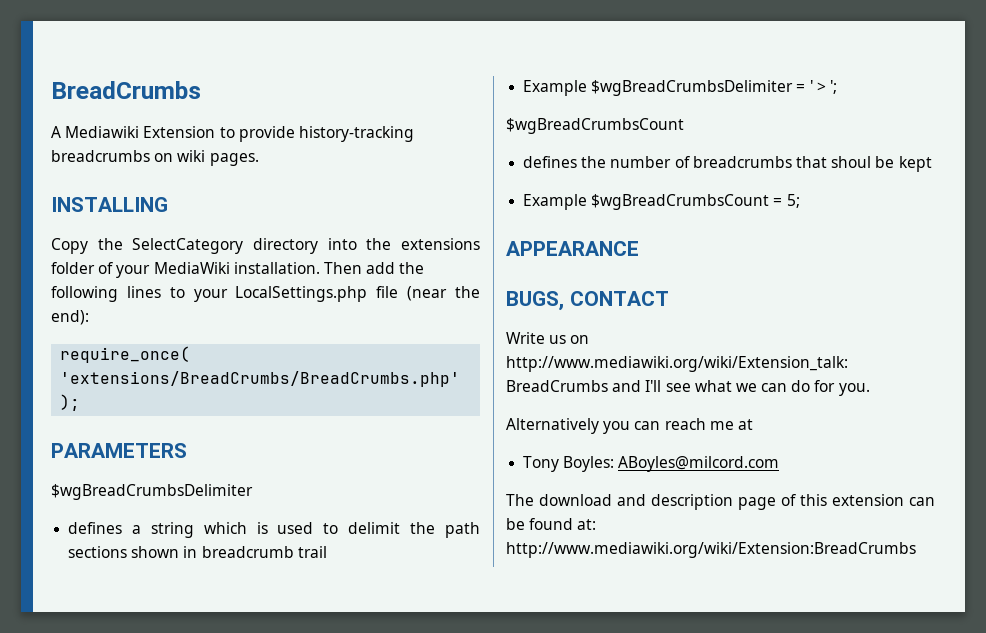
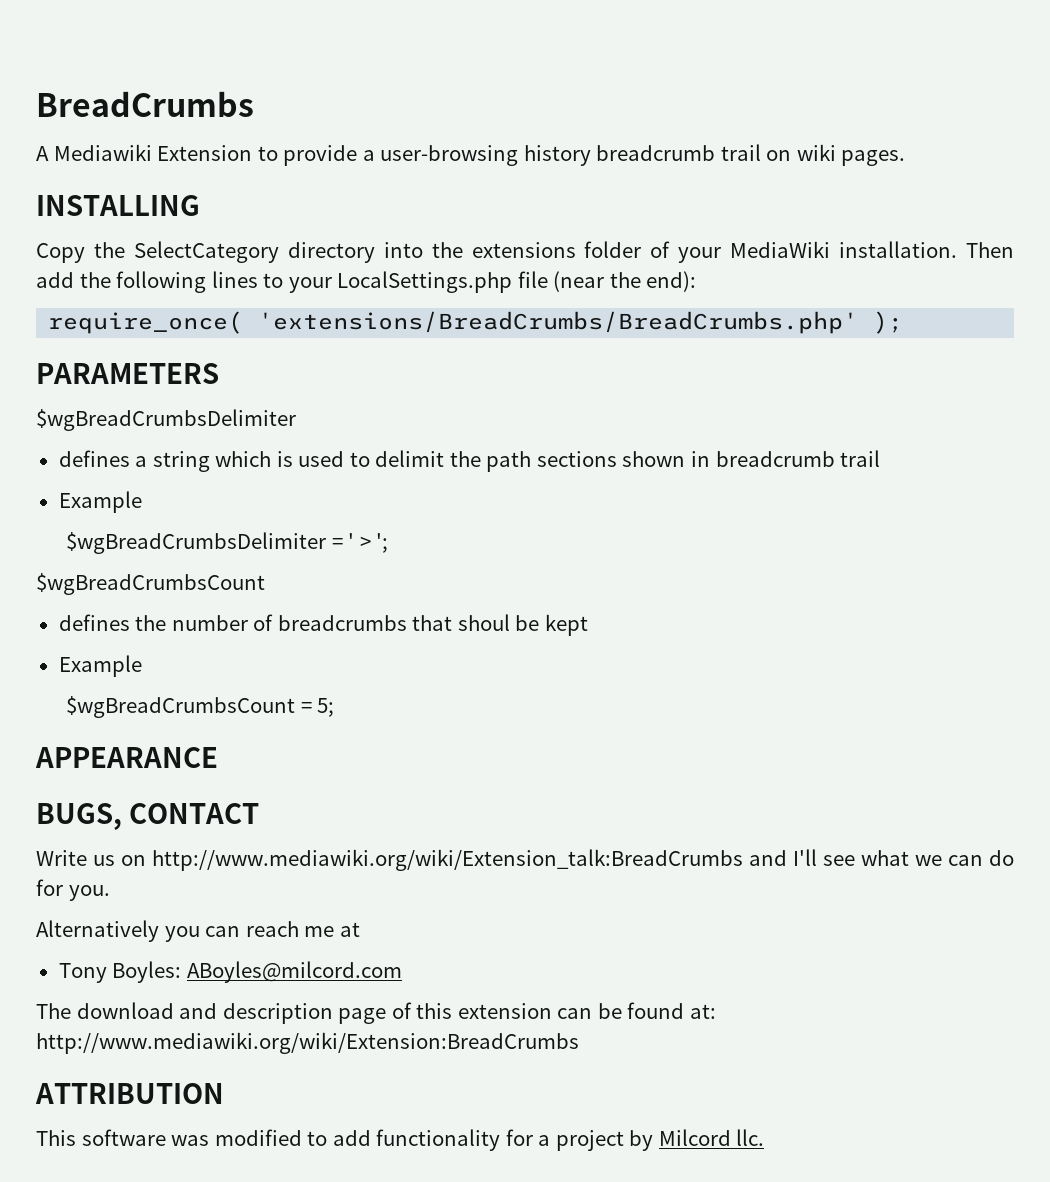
- A Mediawiki Extension to provide history-tracking breadcrumbs on wiki pages.
+ A Mediawiki Extension to provide a user-browsing history breadcrumb trail on wiki pages.
  defines a string which is used to delimit the path sections shown in breadcrumb trail
- Example $wgBreadCrumbsDelimiter = ' > ';
+ Example
+ $wgBreadCrumbsDelimiter = ' > ';
  defines the number of breadcrumbs that shoul be kept
- Example $wgBreadCrumbsCount = 5;
+ Example
+ $wgBreadCrumbsCount = 5;
+ ATTRIBUTION
+ This software was modified to add functionality for a project by Milcord llc.

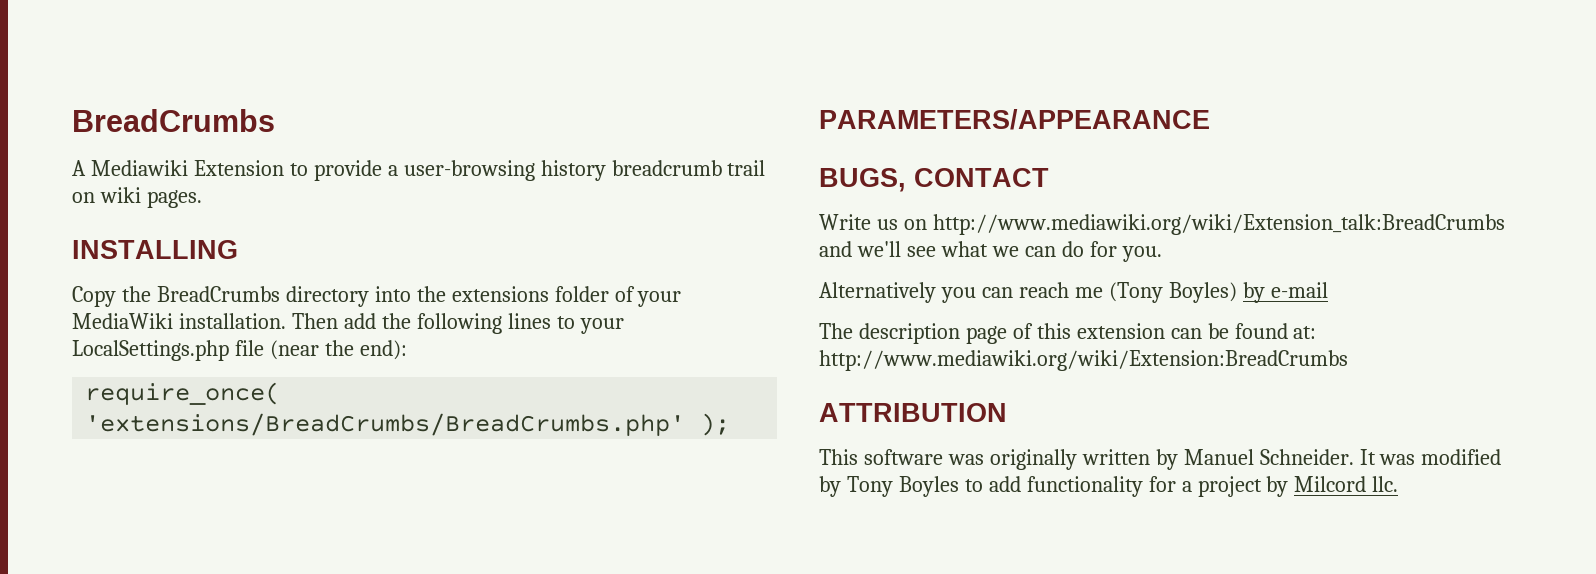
- Copy the SelectCategory directory into the extensions folder of your MediaWiki installation.
+ Copy the BreadCrumbs directory into the extensions folder of your MediaWiki installation.
- PARAMETERS
- $wgBreadCrumbsDelimiter
- defines a string which is used to delimit the path sections shown in breadcrumb trail
- Example
- $wgBreadCrumbsDelimiter = ' > ';
- $wgBreadCrumbsCount
- defines the number of breadcrumbs that shoul be kept
- Example
- $wgBreadCrumbsCount = 5;
- APPEARANCE
+ PARAMETERS/APPEARANCE
- Write us on http://www.mediawiki.org/wiki/Extension_talk:BreadCrumbs and I'll see what we can do for you.
+ Write us on http://www.mediawiki.org/wiki/Extension_talk:BreadCrumbs and we'll see what we can do for you.
- Alternatively you can reach me at
- Tony Boyles: ABoyles@milcord.com
+ Alternatively you can reach me (Tony Boyles) by e-mail
- The download and description page of this extension can be found at: http://www.mediawiki.org/wiki/Extension:BreadCrumbs
+ The description page of this extension can be found at: http://www.mediawiki.org/wiki/Extension:BreadCrumbs
- This software was modified to add functionality for a project by Milcord llc.
+ This software was originally written by Manuel Schneider. It was modified by Tony Boyles to add functionality for a project by Milcord llc.

